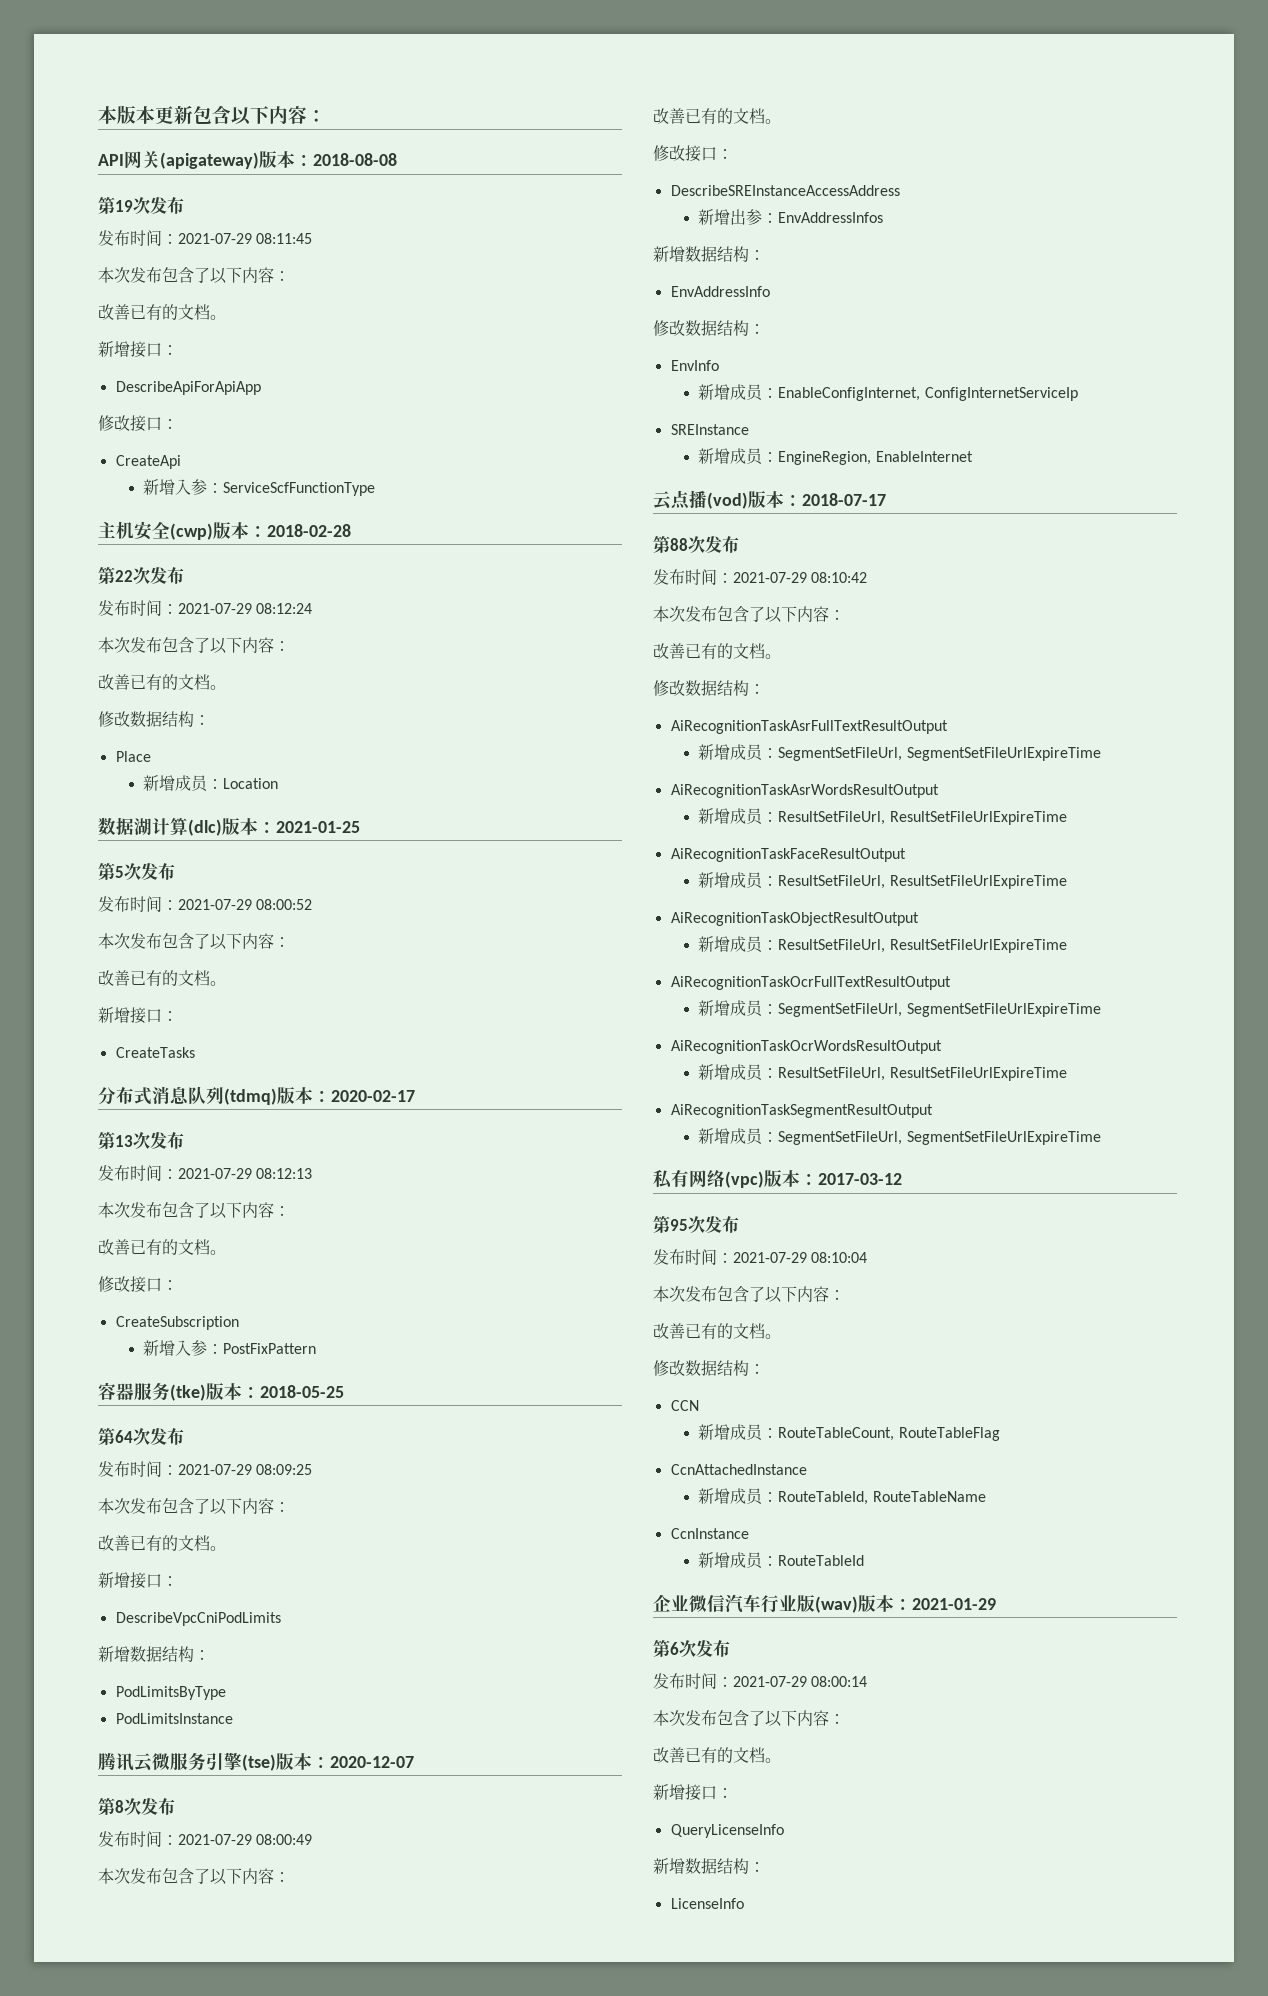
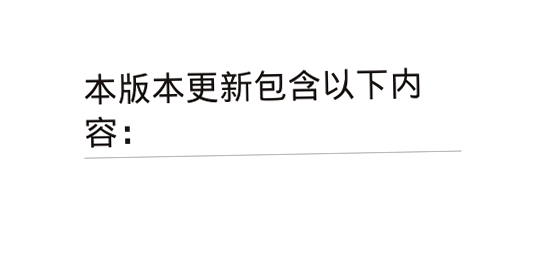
- API网关(apigateway)版本：2018-08-08
- 第19次发布
- 发布时间：2021-07-29 08:11:45
- 本次发布包含了以下内容：
- 改善已有的文档。
- 新增接口：
- DescribeApiForApiApp
- 修改接口：
- CreateApi
- 新增入参：ServiceScfFunctionType
- 主机安全(cwp)版本：2018-02-28
- 第22次发布
- 发布时间：2021-07-29 08:12:24
- 本次发布包含了以下内容：
- 改善已有的文档。
- 修改数据结构：
- Place
- 新增成员：Location
- 数据湖计算(dlc)版本：2021-01-25
- 第5次发布
- 发布时间：2021-07-29 08:00:52
- 本次发布包含了以下内容：
- 改善已有的文档。
- 新增接口：
- CreateTasks
- 分布式消息队列(tdmq)版本：2020-02-17
- 第13次发布
- 发布时间：2021-07-29 08:12:13
- 本次发布包含了以下内容：
- 改善已有的文档。
- 修改接口：
- CreateSubscription
- 新增入参：PostFixPattern
- 容器服务(tke)版本：2018-05-25
- 第64次发布
- 发布时间：2021-07-29 08:09:25
- 本次发布包含了以下内容：
- 改善已有的文档。
- 新增接口：
- DescribeVpcCniPodLimits
- 新增数据结构：
- PodLimitsByType
- PodLimitsInstance
- 腾讯云微服务引擎(tse)版本：2020-12-07
- 第8次发布
- 发布时间：2021-07-29 08:00:49
- 本次发布包含了以下内容：
- 改善已有的文档。
- 修改接口：
- DescribeSREInstanceAccessAddress
- 新增出参：EnvAddressInfos
- 新增数据结构：
- EnvAddressInfo
- 修改数据结构：
- EnvInfo
- 新增成员：EnableConfigInternet, ConfigInternetServiceIp
- SREInstance
- 新增成员：EngineRegion, EnableInternet
- 云点播(vod)版本：2018-07-17
- 第88次发布
- 发布时间：2021-07-29 08:10:42
- 本次发布包含了以下内容：
- 改善已有的文档。
- 修改数据结构：
- AiRecognitionTaskAsrFullTextResultOutput
- 新增成员：SegmentSetFileUrl, SegmentSetFileUrlExpireTime
- AiRecognitionTaskAsrWordsResultOutput
- 新增成员：ResultSetFileUrl, ResultSetFileUrlExpireTime
- AiRecognitionTaskFaceResultOutput
- 新增成员：ResultSetFileUrl, ResultSetFileUrlExpireTime
- AiRecognitionTaskObjectResultOutput
- 新增成员：ResultSetFileUrl, ResultSetFileUrlExpireTime
- AiRecognitionTaskOcrFullTextResultOutput
- 新增成员：SegmentSetFileUrl, SegmentSetFileUrlExpireTime
- AiRecognitionTaskOcrWordsResultOutput
- 新增成员：ResultSetFileUrl, ResultSetFileUrlExpireTime
- AiRecognitionTaskSegmentResultOutput
- 新增成员：SegmentSetFileUrl, SegmentSetFileUrlExpireTime
- 私有网络(vpc)版本：2017-03-12
- 第95次发布
- 发布时间：2021-07-29 08:10:04
- 本次发布包含了以下内容：
- 改善已有的文档。
- 修改数据结构：
- CCN
- 新增成员：RouteTableCount, RouteTableFlag
- CcnAttachedInstance
- 新增成员：RouteTableId, RouteTableName
- CcnInstance
- 新增成员：RouteTableId
- 企业微信汽车行业版(wav)版本：2021-01-29
- 第6次发布
- 发布时间：2021-07-29 08:00:14
- 本次发布包含了以下内容：
- 改善已有的文档。
- 新增接口：
- QueryLicenseInfo
- 新增数据结构：
- LicenseInfo

